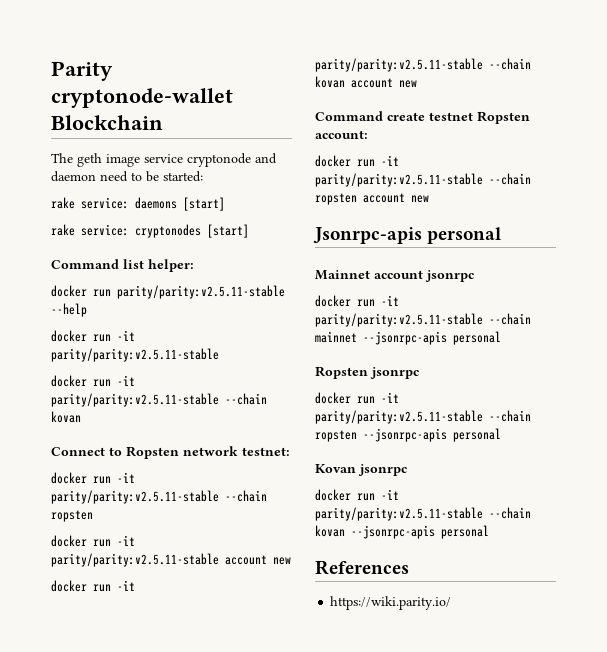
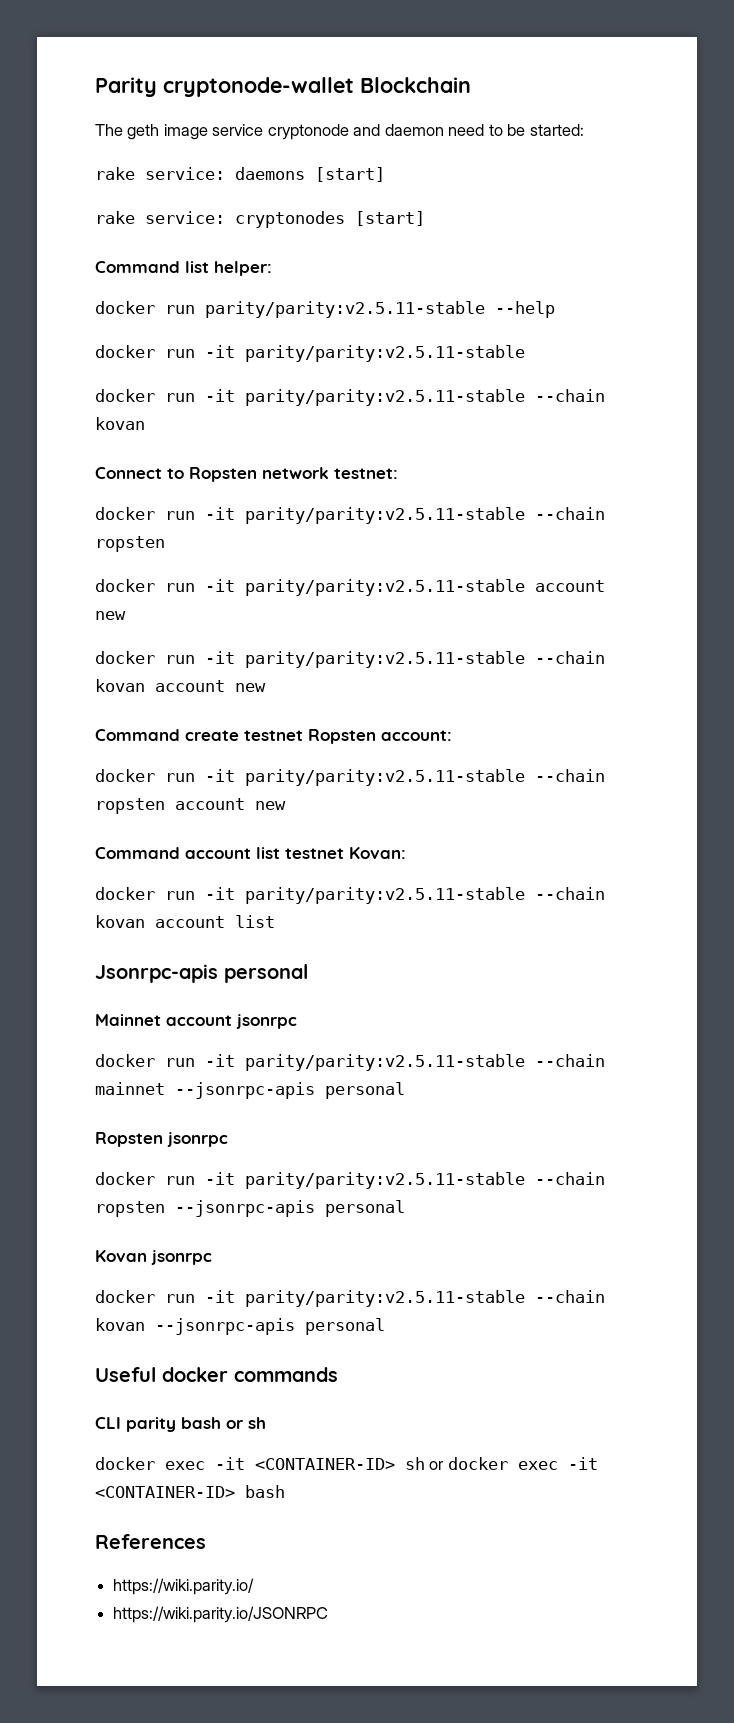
+ Command account list testnet Kovan:
+ docker run -it parity/parity:v2.5.11-stable --chain kovan account list
+ Useful docker commands
+ CLI parity bash or sh
+ docker exec -it <CONTAINER-ID> sh or docker exec -it <CONTAINER-ID> bash
+ https://wiki.parity.io/JSONRPC

